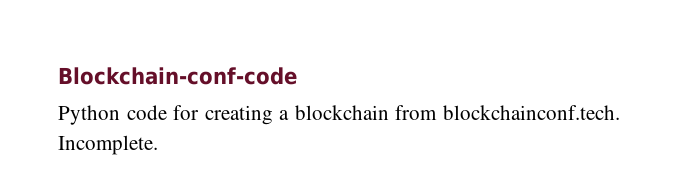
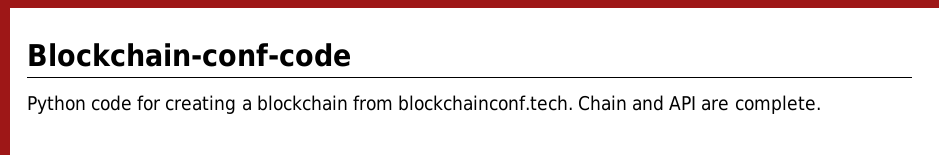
- Python code for creating a blockchain from blockchainconf.tech. Incomplete.
+ Python code for creating a blockchain from blockchainconf.tech. Chain and API are complete.

